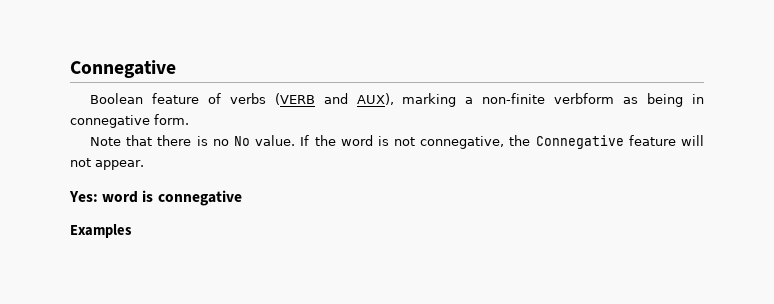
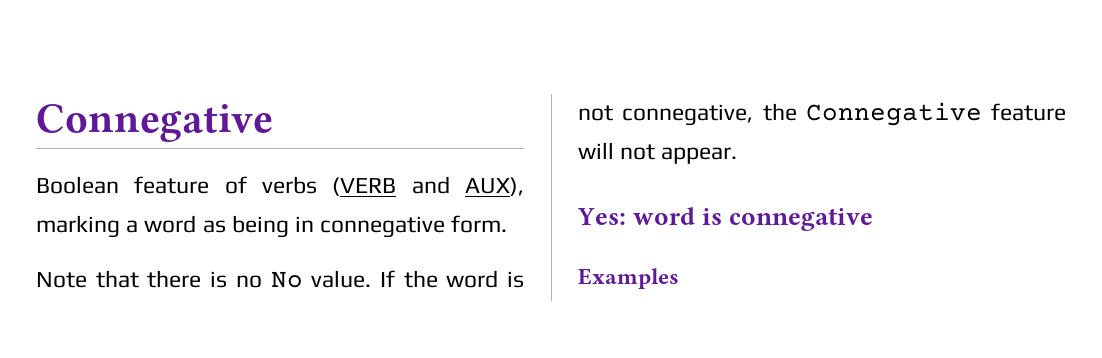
- Boolean feature of verbs (VERB and AUX), marking a non-finite verbform as being in connegative form.
+ Boolean feature of verbs (VERB and AUX), marking a word as being in connegative form.

